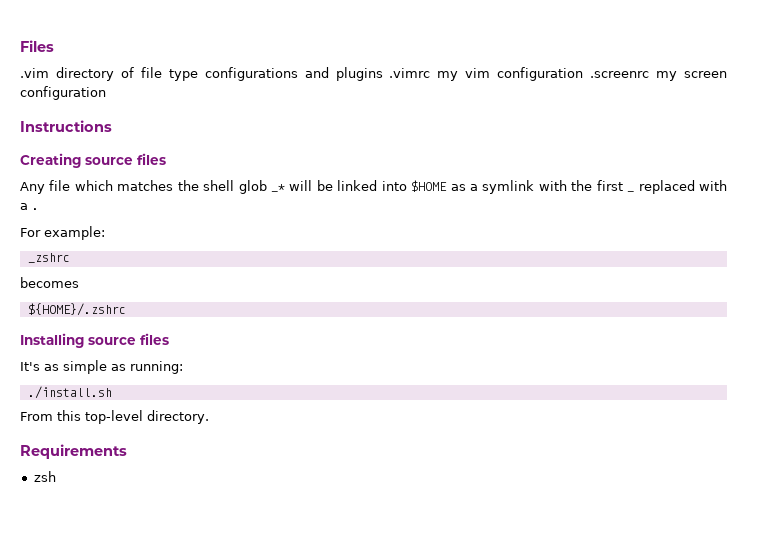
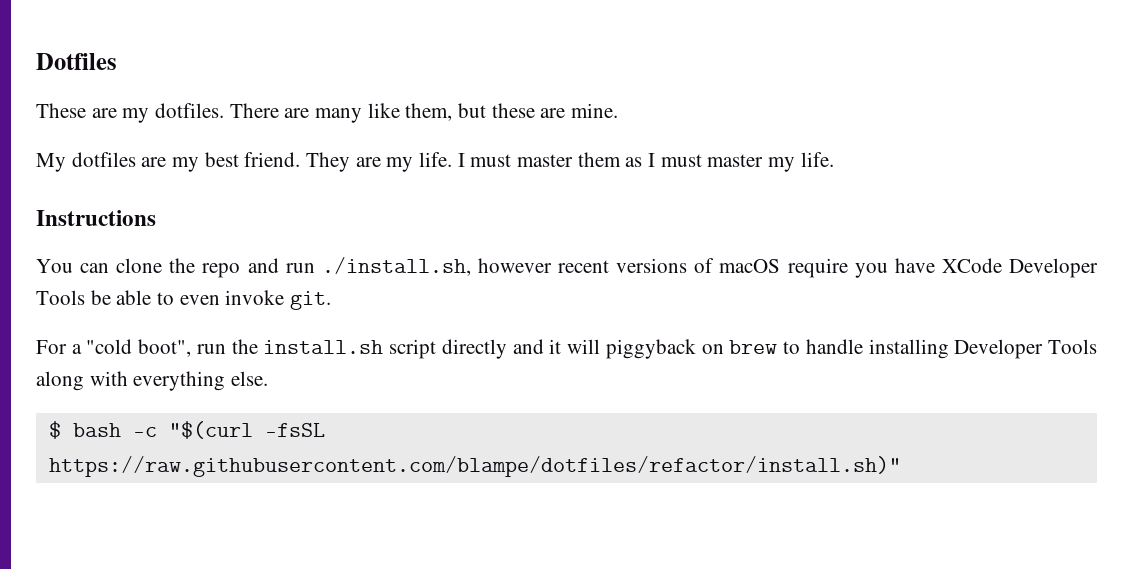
- Files
- .vim directory of file type configurations and plugins .vimrc my vim configuration .screenrc my screen configuration
+ Dotfiles
+ These are my dotfiles. There are many like them, but these are mine.
+ My dotfiles are my best friend. They are my life. I must master them as I must master my life.
  Instructions
- Creating source files
- Any file which matches the shell glob _* will be linked into $HOME as a symlink with the first _ replaced with a .
- For example:
- _zshrc
- becomes
- ${HOME}/.zshrc
- Installing source files
- It's as simple as running:
- ./install.sh
- From this top-level directory.
- Requirements
- zsh
+ You can clone the repo and run ./install.sh, however recent versions of macOS require you have XCode Developer Tools be able to even invoke git.
+ For a "cold boot", run the install.sh script directly and it will piggyback on brew to handle installing Developer Tools along with everything else.
+ $ bash -c "$(curl -fsSL https://raw.githubusercontent.com/blampe/dotfiles/refactor/install.sh)"

